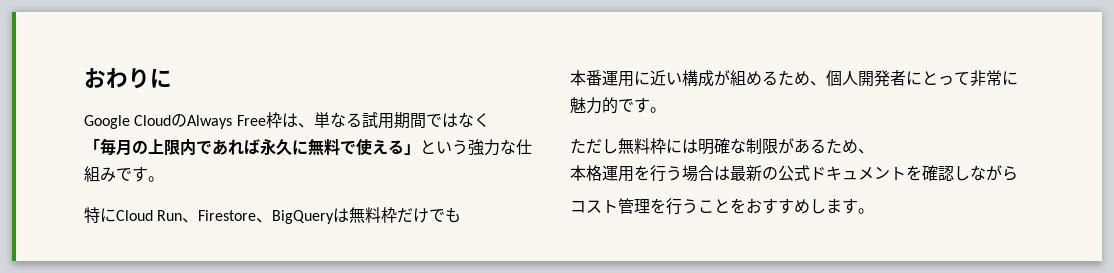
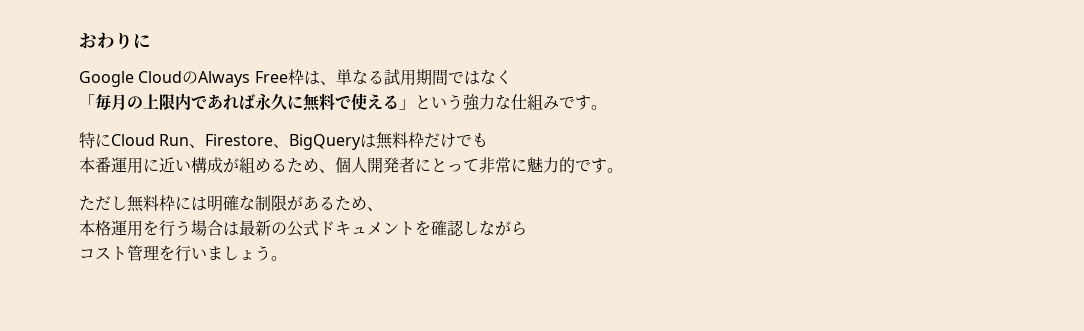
- コスト管理を行うことをおすすめします。
+ コスト管理を行いましょう。

